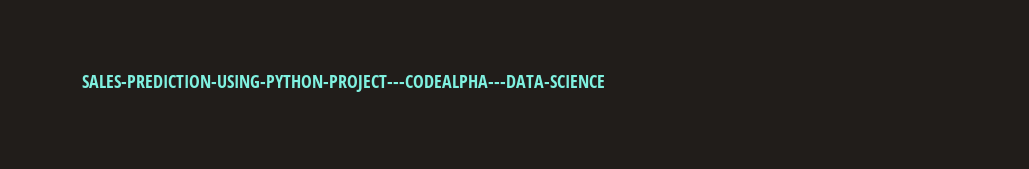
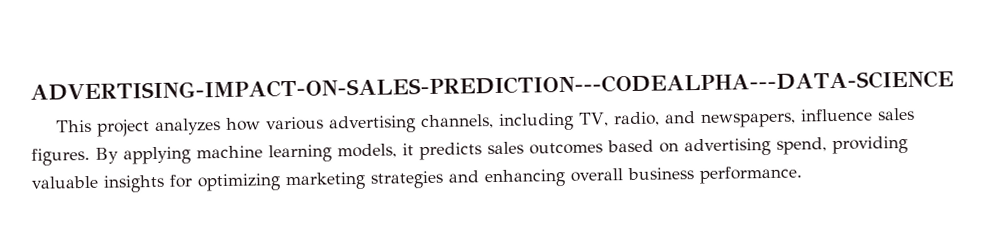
- SALES-PREDICTION-USING-PYTHON-PROJECT---CODEALPHA---DATA-SCIENCE
+ ADVERTISING-IMPACT-ON-SALES-PREDICTION---CODEALPHA---DATA-SCIENCE
+ This project analyzes how various advertising channels, including TV, radio, and newspapers, influence sales figures. By applying machine learning models, it predicts sales outcomes based on advertising spend, providing valuable insights for optimizing marketing strategies and enhancing overall business performance.

